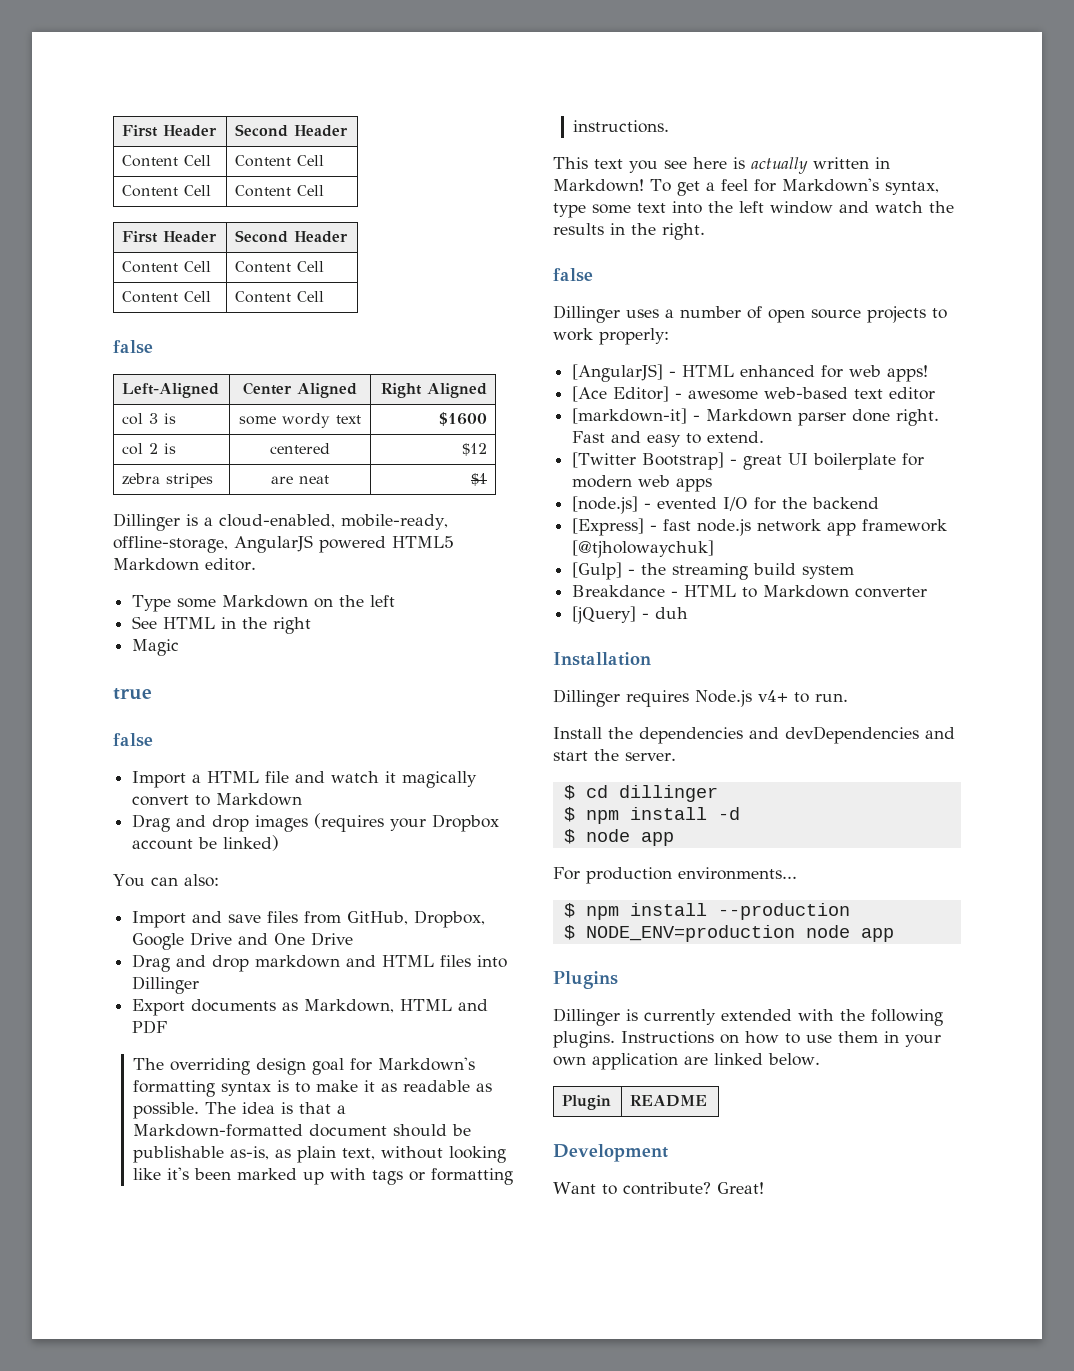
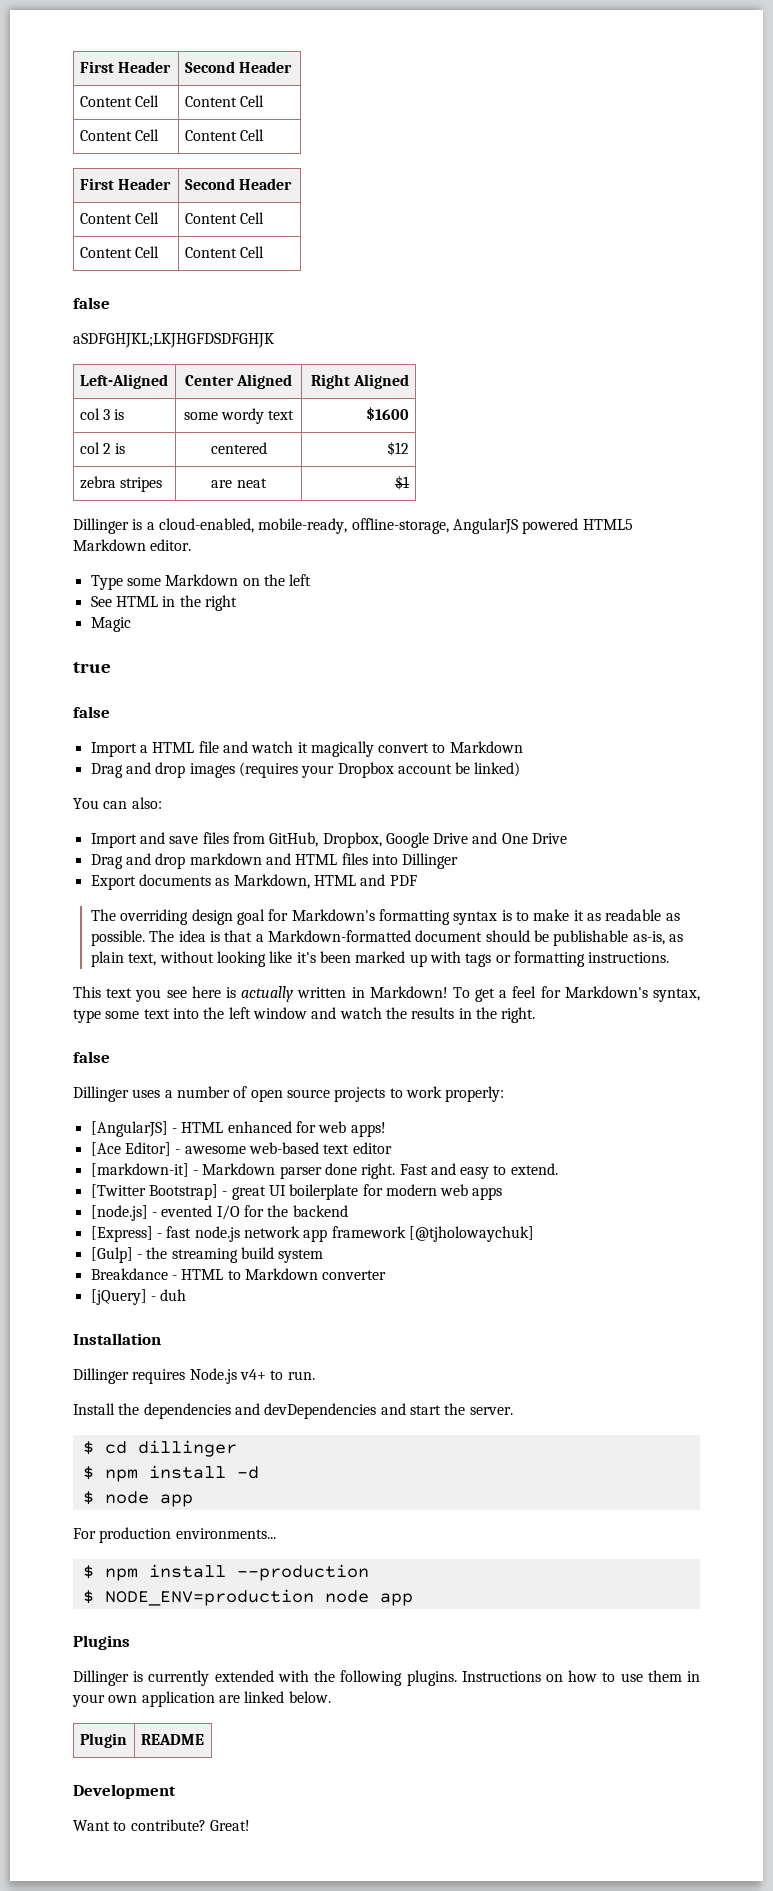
+ aSDFGHJKL;LKJHGFDSDFGHJK

